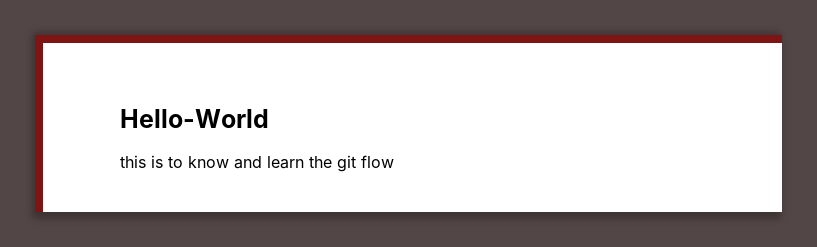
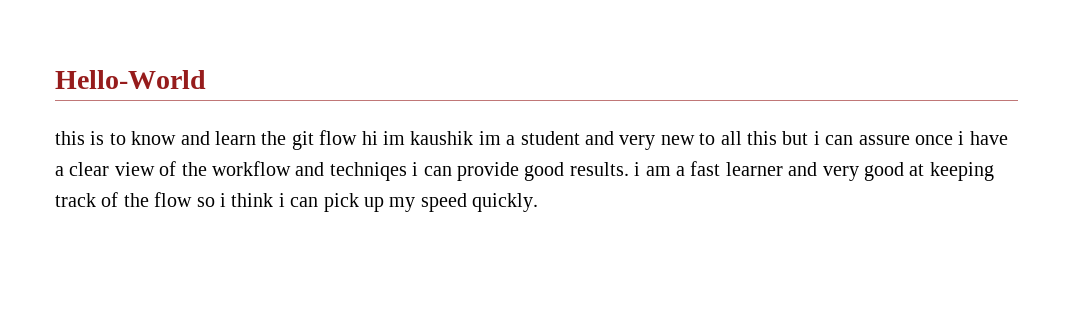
- this is to know and learn the git flow
+ this is to know and learn the git flow hi im kaushik im a student and very new to all this but i can assure once i have a clear view of the workflow and techniqes i can provide good results. i am a fast learner and very good at keeping track of the flow so i think i can pick up my speed quickly.

